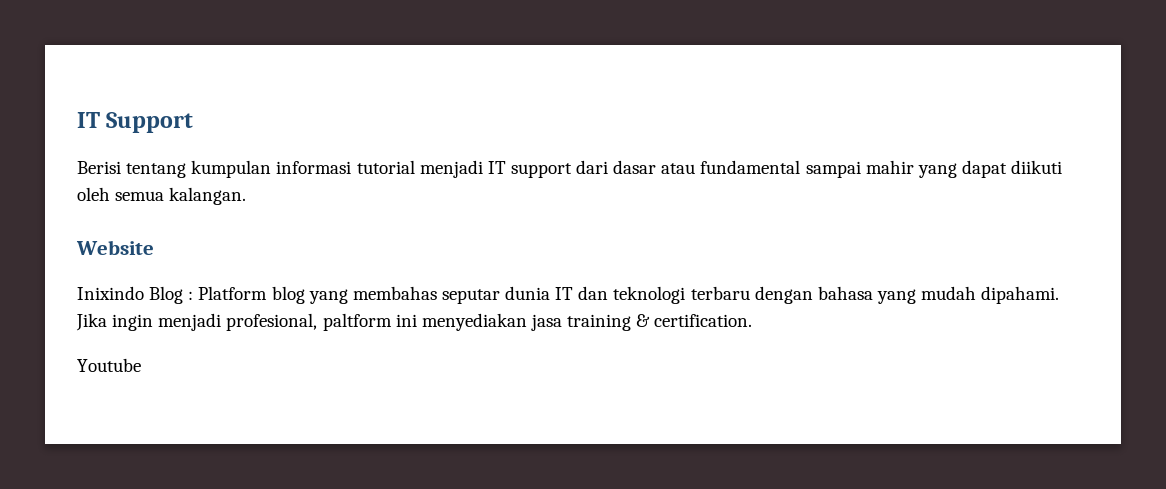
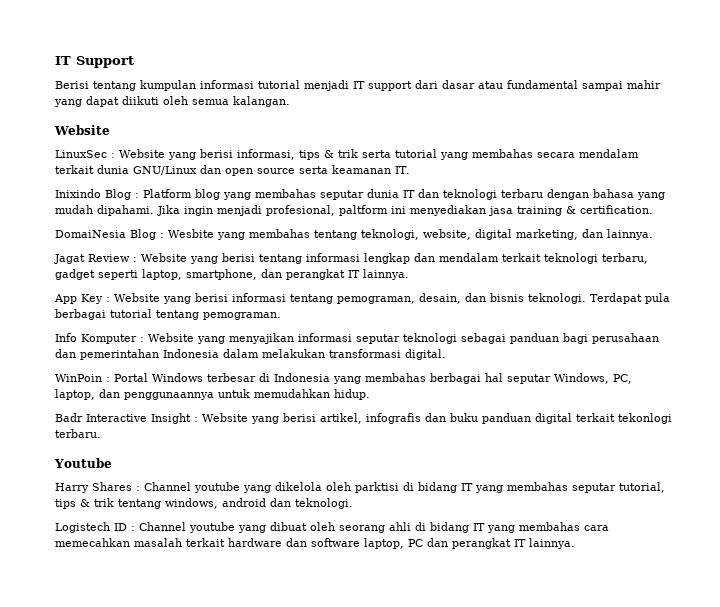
+ LinuxSec : Website yang berisi informasi, tips & trik serta tutorial yang membahas secara mendalam terkait dunia GNU/Linux dan open source serta keamanan IT.
+ DomaiNesia Blog : Wesbite yang membahas tentang teknologi, website, digital marketing, dan lainnya.
+ Jagat Review : Website yang berisi tentang informasi lengkap dan mendalam terkait teknologi terbaru, gadget seperti laptop, smartphone, dan perangkat IT lainnya.
+ App Key : Website yang berisi informasi tentang pemograman, desain, dan bisnis teknologi. Terdapat pula berbagai tutorial tentang pemograman.
+ Info Komputer : Website yang menyajikan informasi seputar teknologi sebagai panduan bagi perusahaan dan pemerintahan Indonesia dalam melakukan transformasi digital.
+ WinPoin : Portal Windows terbesar di Indonesia yang membahas berbagai hal seputar Windows, PC, laptop, dan penggunaannya untuk memudahkan hidup.
+ Badr Interactive Insight : Website yang berisi artikel, infografis dan buku panduan digital terkait tekonlogi terbaru.
  Youtube
+ Harry Shares : Channel youtube yang dikelola oleh parktisi di bidang IT yang membahas seputar tutorial, tips & trik tentang windows, android dan teknologi.
+ Logistech ID : Channel youtube yang dibuat oleh seorang ahli di bidang IT yang membahas cara memecahkan masalah terkait hardware dan software laptop, PC dan perangkat IT lainnya.

